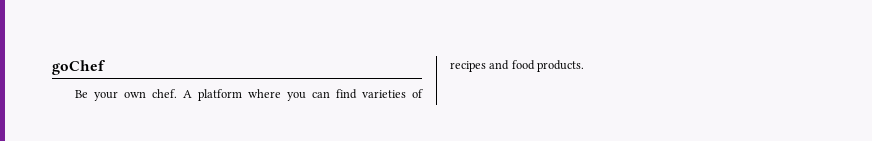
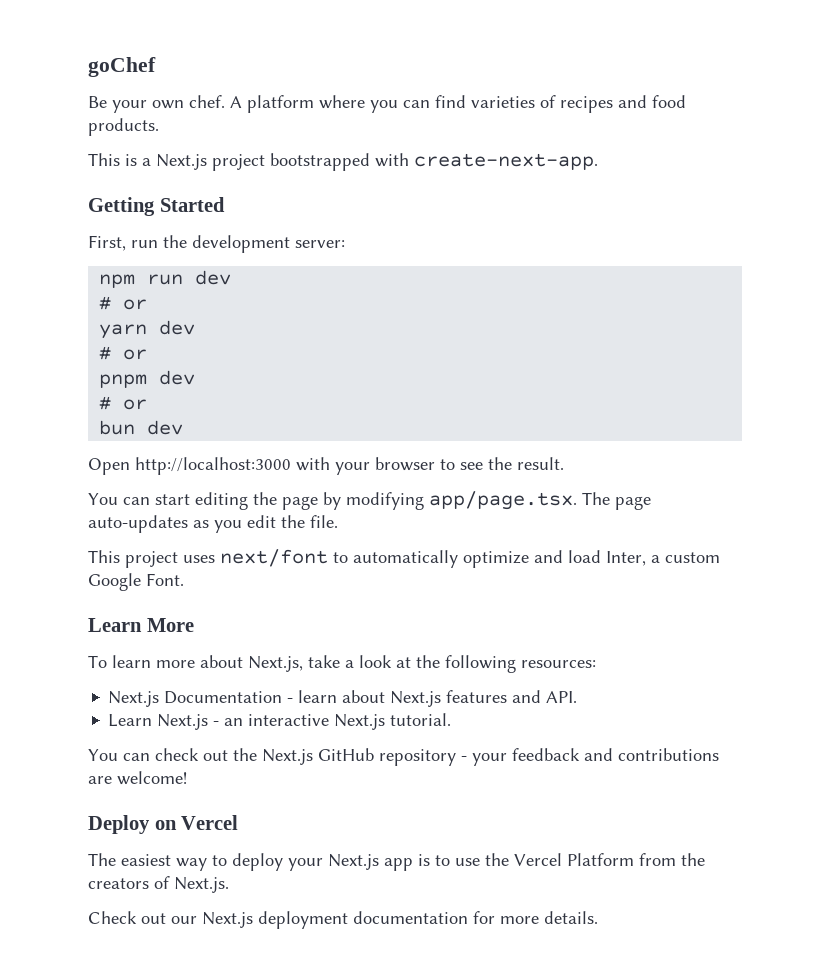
+ This is a Next.js project bootstrapped with create-next-app.
+ Getting Started
+ First, run the development server:
+ npm run dev
+ # or
+ yarn dev
+ # or
+ pnpm dev
+ # or
+ bun dev
+ Open http://localhost:3000 with your browser to see the result.
+ You can start editing the page by modifying app/page.tsx. The page auto-updates as you edit the file.
+ This project uses next/font to automatically optimize and load Inter, a custom Google Font.
+ Learn More
+ To learn more about Next.js, take a look at the following resources:
+ Next.js Documentation - learn about Next.js features and API.
+ Learn Next.js - an interactive Next.js tutorial.
+ You can check out the Next.js GitHub repository - your feedback and contributions are welcome!
+ Deploy on Vercel
+ The easiest way to deploy your Next.js app is to use the Vercel Platform from the creators of Next.js.
+ Check out our Next.js deployment documentation for more details.

